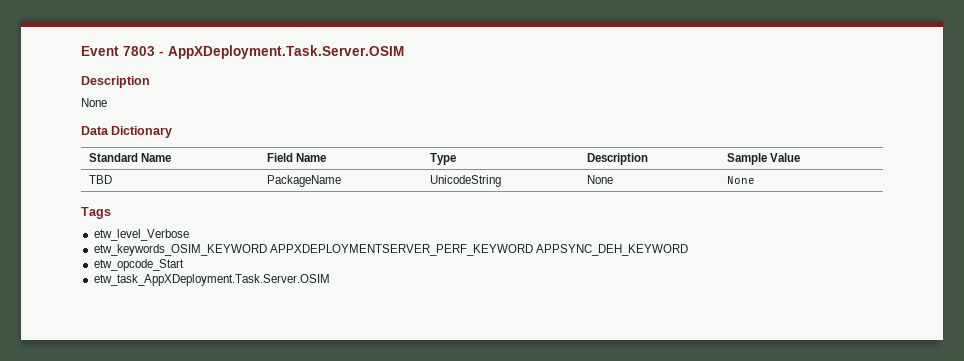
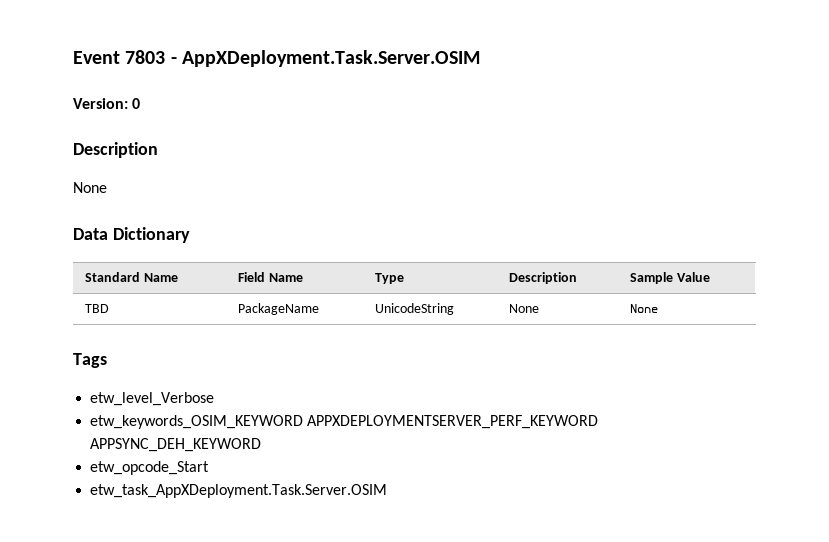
+ Version: 0

